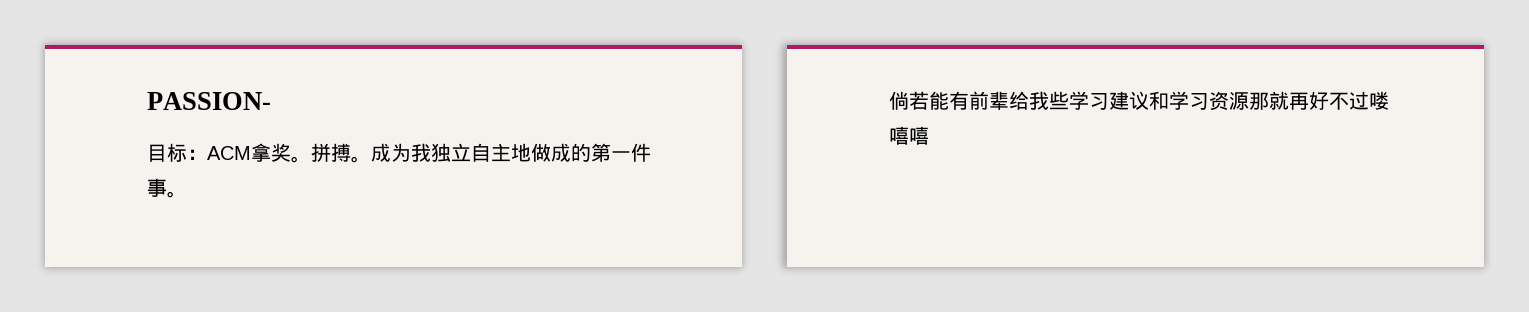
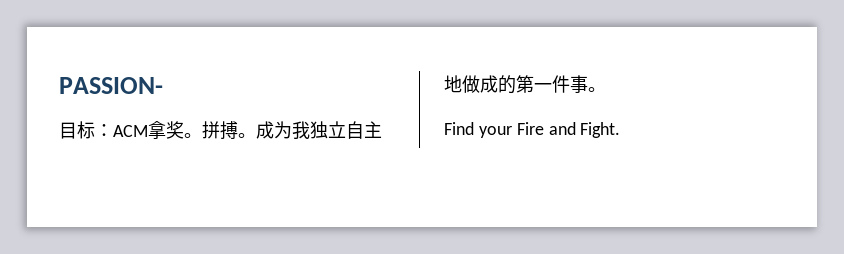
- 倘若能有前辈给我些学习建议和学习资源那就再好不过喽嘻嘻
+ Find your Fire and Fight.

